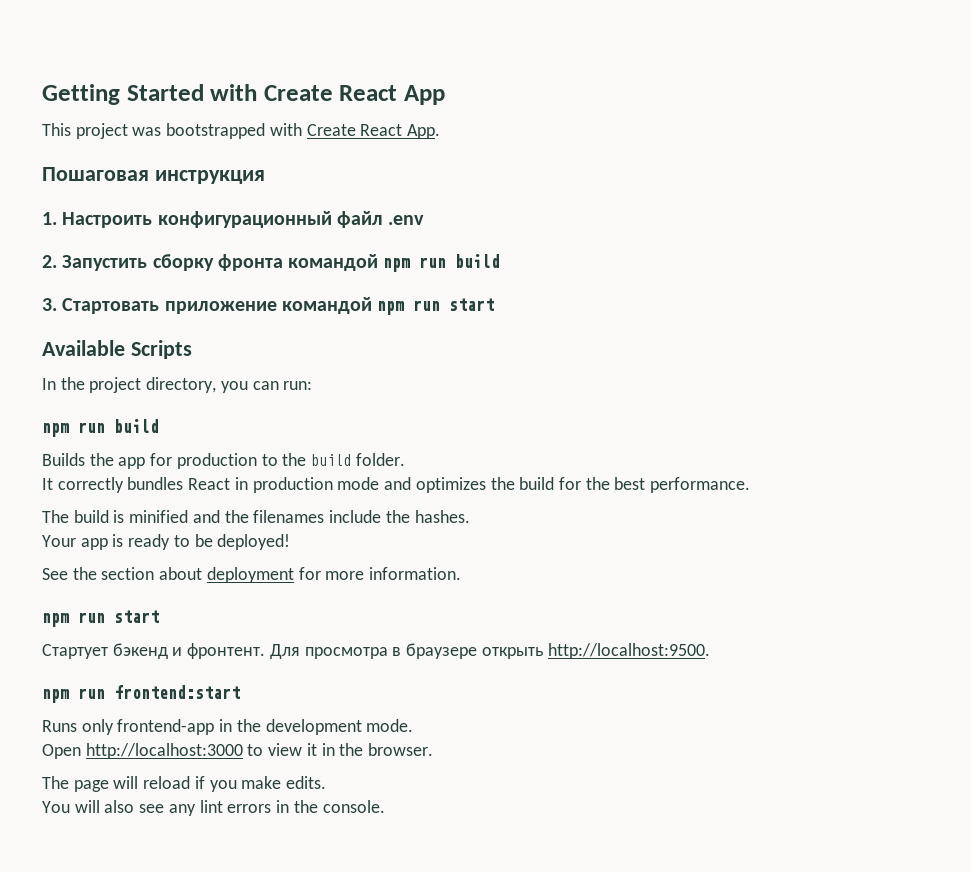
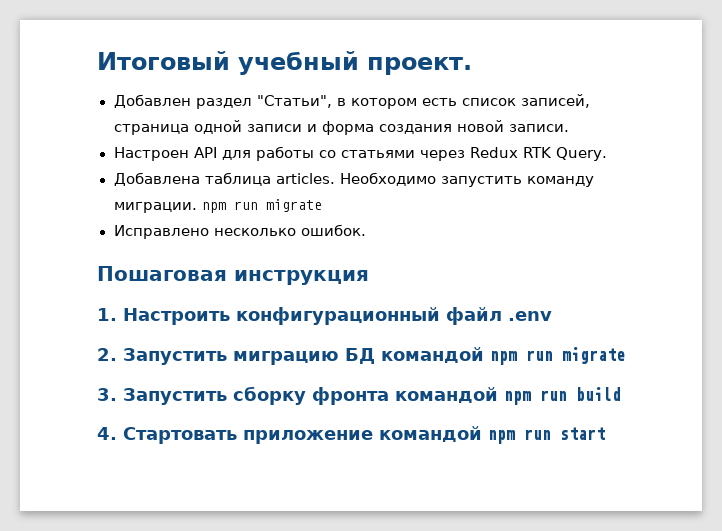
- Getting Started with Create React App
- This project was bootstrapped with Create React App.
+ Итоговый учебный проект.
+ Добавлен раздел "Статьи", в котором есть список записей, страница одной записи и форма создания новой записи.
+ Настроен API для работы со статьями через Redux RTK Query.
+ Добавлена таблица articles. Необходимо запустить команду миграции. npm run migrate
+ Исправлено несколько ошибок.
- 2. Запустить сборку фронта командой npm run build
+ 2. Запустить миграцию БД командой npm run migrate
+ 3. Запустить сборку фронта командой npm run build
- 3. Стартовать приложение командой npm run start
+ 4. Стартовать приложение командой npm run start
- Available Scripts
- In the project directory, you can run:
- npm run build
- Builds the app for production to the build folder.
- It correctly bundles React in production mode and optimizes the build for the best performance.
- The build is minified and the filenames include the hashes.
- Your app is ready to be deployed!
- See the section about deployment for more information.
- npm run start
- Стартует бэкенд и фронтент. Для просмотра в браузере открыть http://localhost:9500.
- npm run frontend:start
- Runs only frontend-app in the development mode.
- Open http://localhost:3000 to view it in the browser.
- The page will reload if you make edits.
- You will also see any lint errors in the console.

